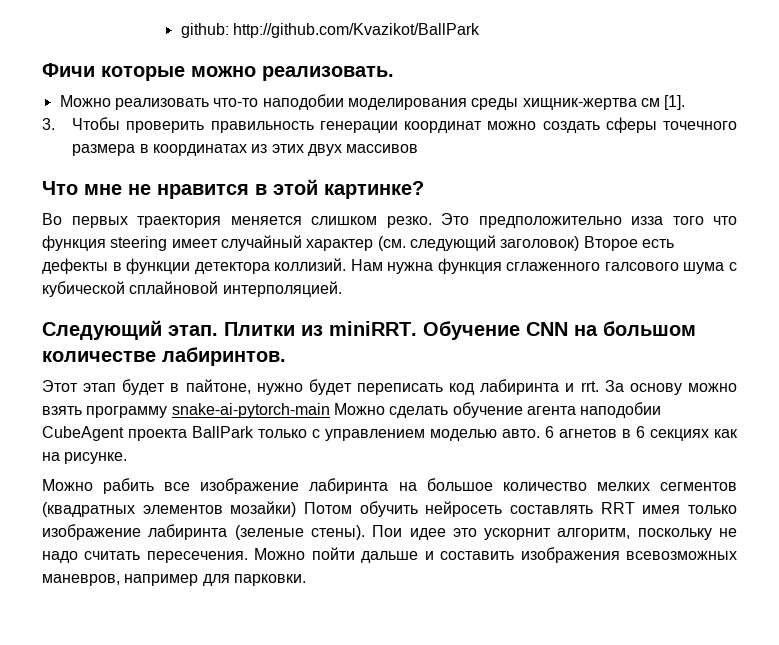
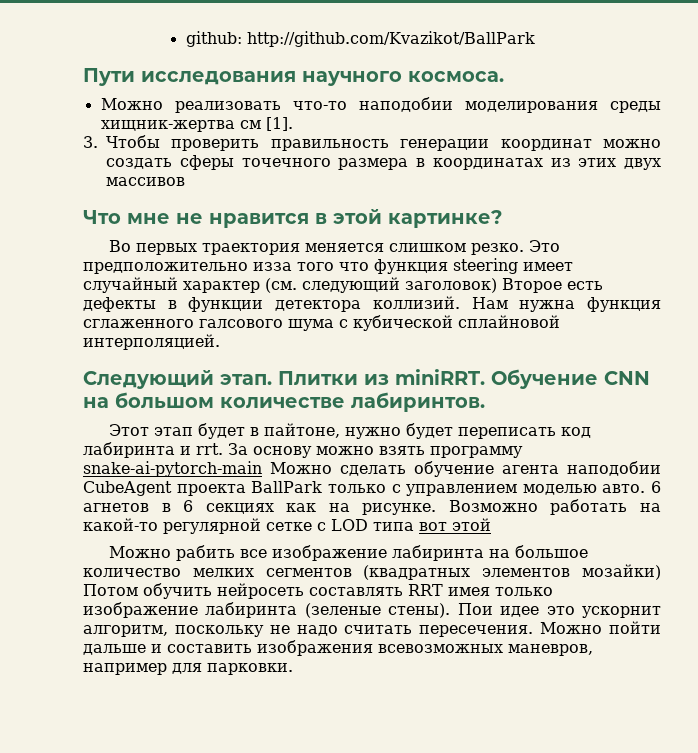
- Фичи которые можно реализовать.
+ Пути исследования научного космоса.
+ Возможно работать на какой-то регулярной сетке c LOD типа вот этой

